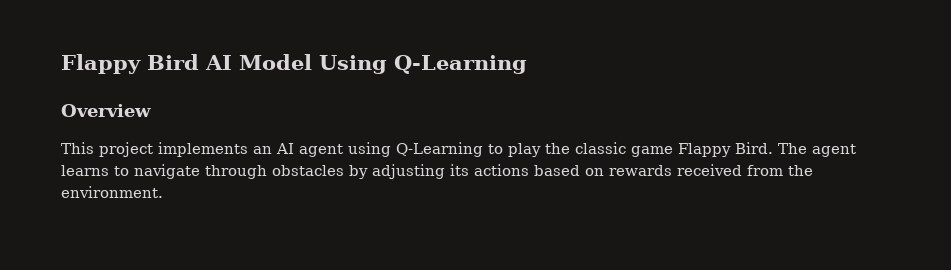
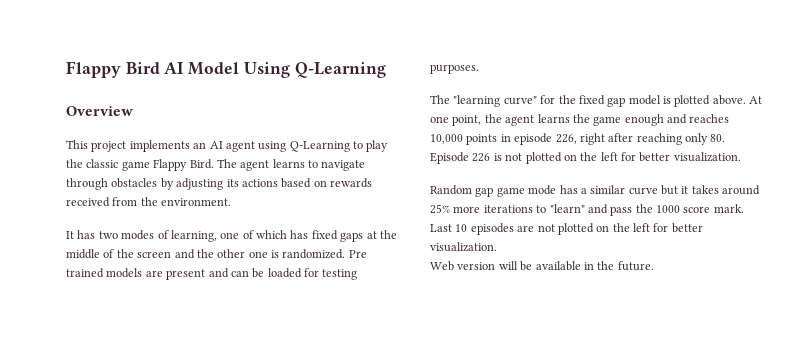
+ It has two modes of learning, one of which has fixed gaps at the middle of the screen and the other one is randomized. Pre trained models are present and can be loaded for testing purposes.
+ The "learning curve" for the fixed gap model is plotted above. At one point, the agent learns the game enough and reaches 10,000 points in episode 226, right after reaching only 80. Episode 226 is not plotted on the left for better visualization.
+ Random gap game mode has a similar curve but it takes around 25% more iterations to "learn" and pass the 1000 score mark. Last 10 episodes are not plotted on the left for better visualization.
+ Web version will be available in the future.

